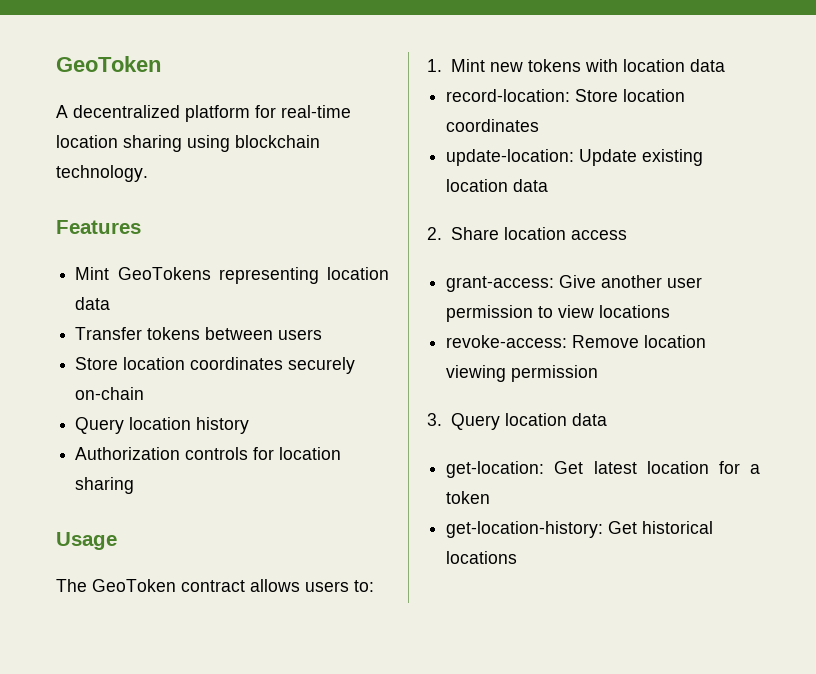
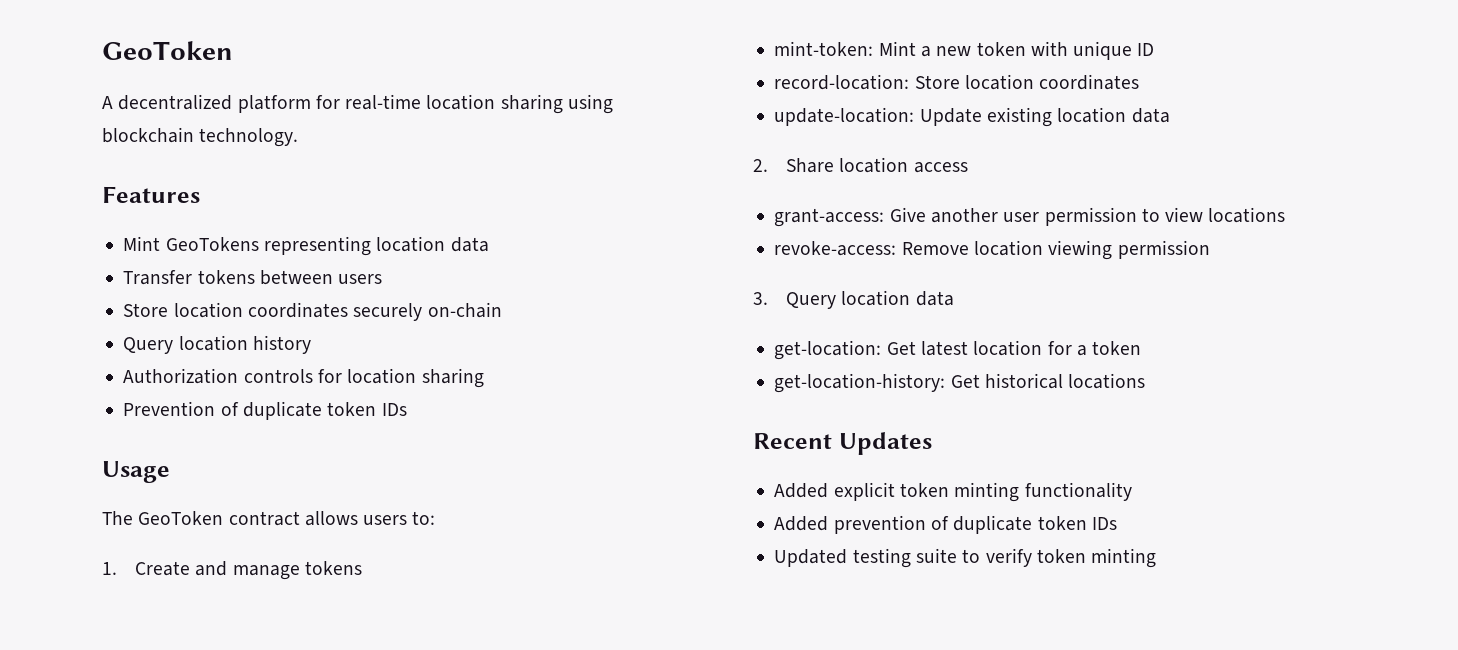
+ Prevention of duplicate token IDs
- 1. Mint new tokens with location data
+ 1. Create and manage tokens
+ mint-token: Mint a new token with unique ID
+ Recent Updates
+ Added explicit token minting functionality
+ Added prevention of duplicate token IDs
+ Updated testing suite to verify token minting

